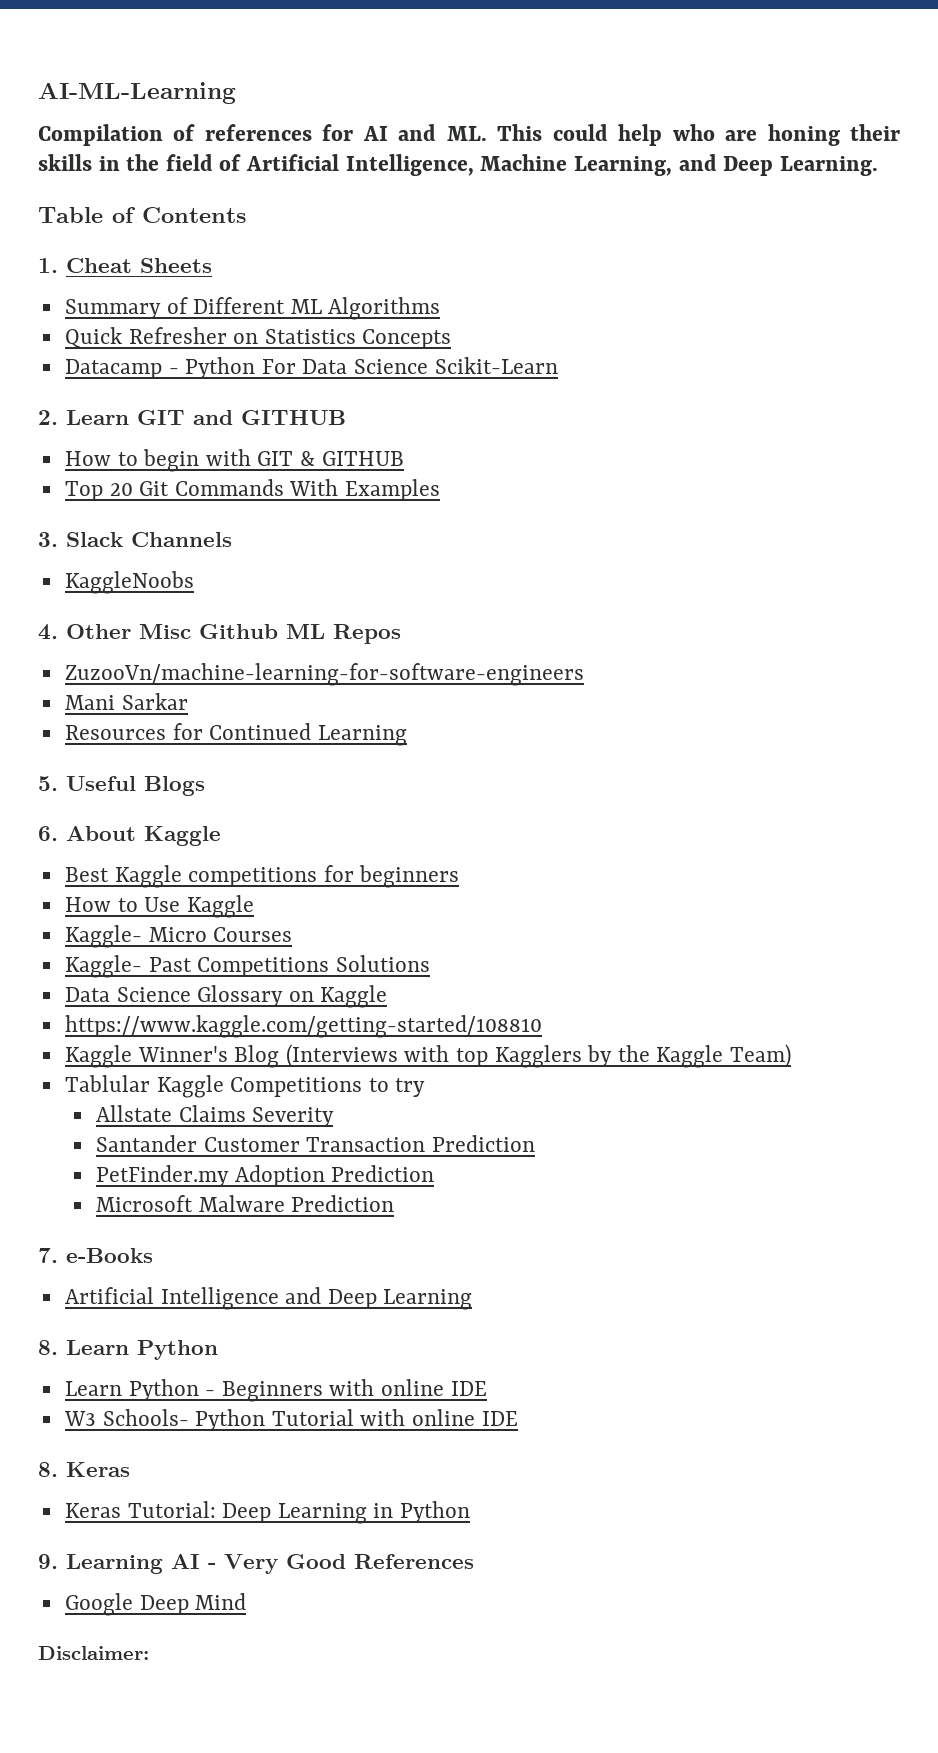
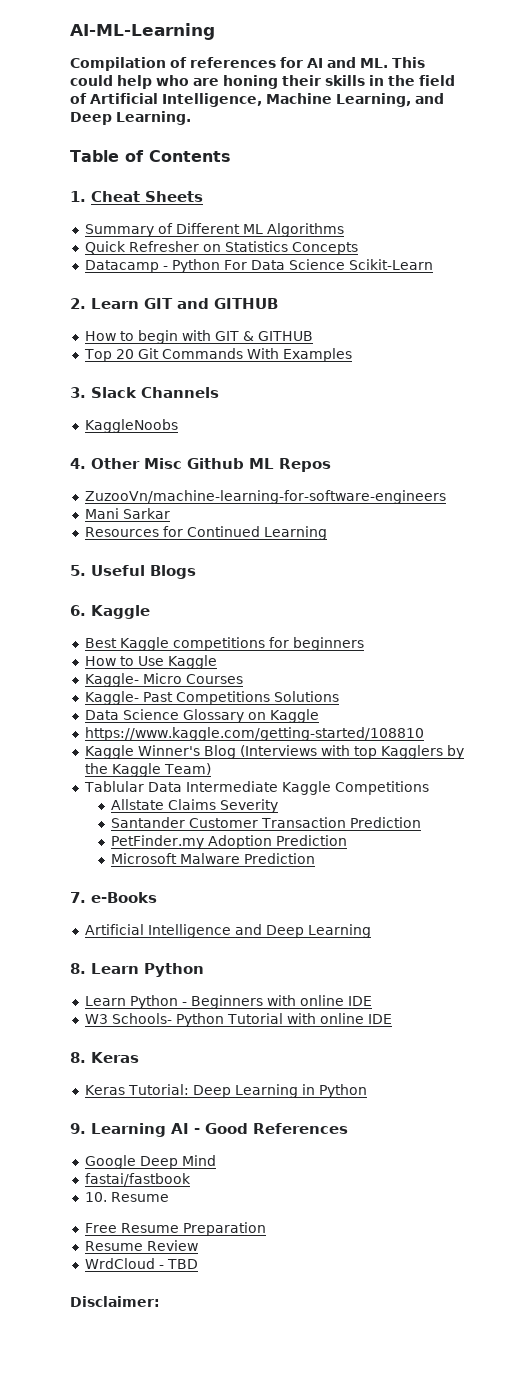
- 6. About Kaggle
+ 6. Kaggle
- Tablular Kaggle Competitions to try
+ Tablular Data Intermediate Kaggle Competitions
- 9. Learning AI - Very Good References
+ 9. Learning AI - Good References
+ fastai/fastbook
+ 10. Resume
+ Free Resume Preparation
+ Resume Review
+ WrdCloud - TBD

